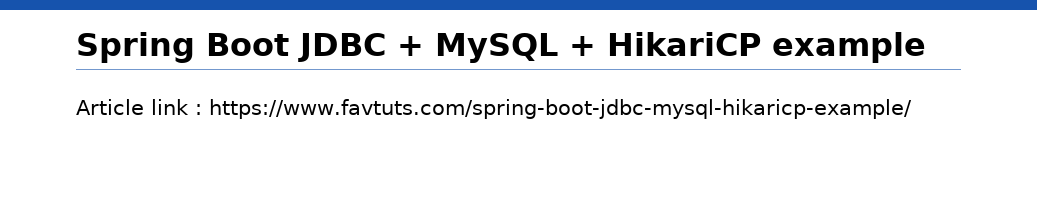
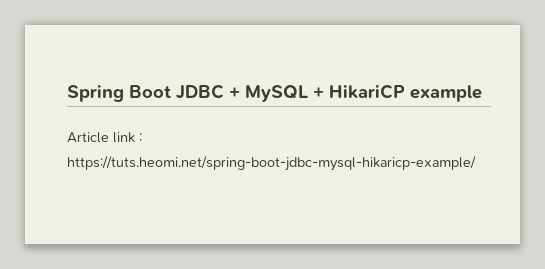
- Article link : https://www.favtuts.com/spring-boot-jdbc-mysql-hikaricp-example/
+ Article link : https://tuts.heomi.net/spring-boot-jdbc-mysql-hikaricp-example/

